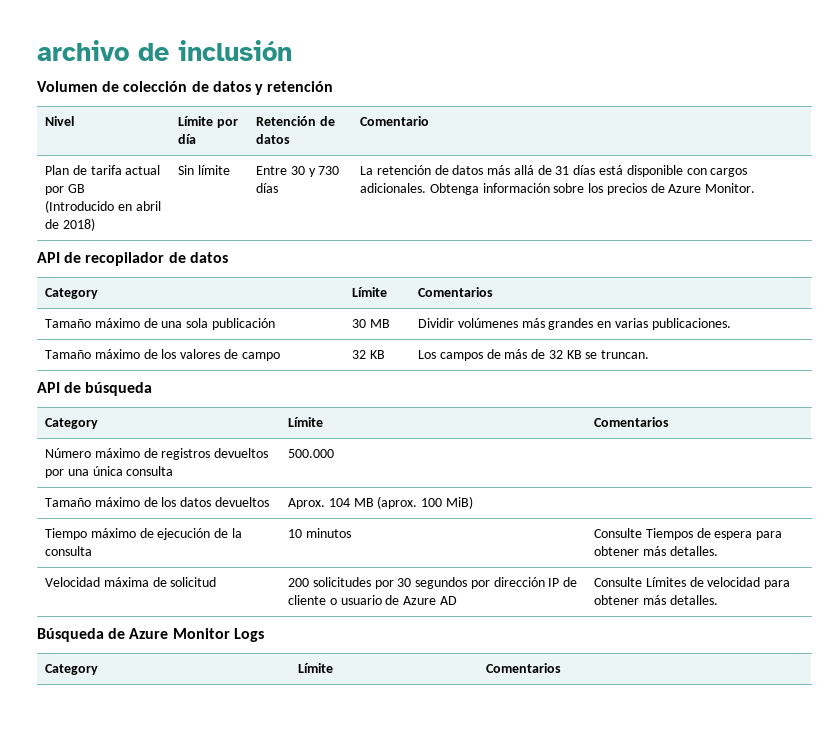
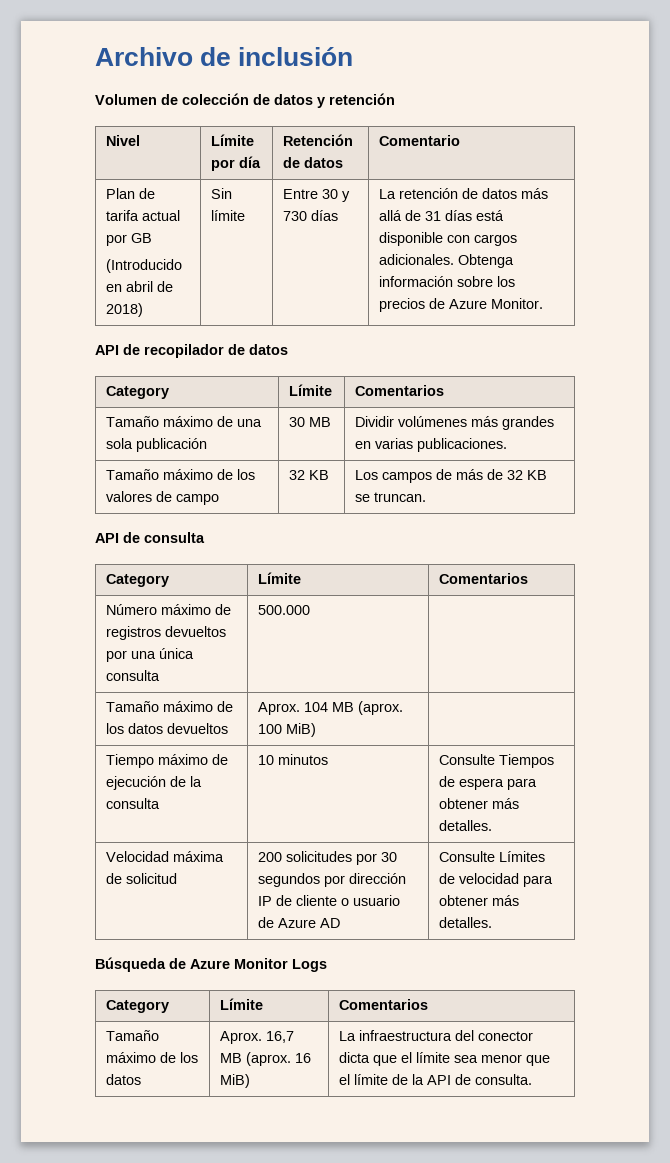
- archivo de inclusión
+ Archivo de inclusión
- API de búsqueda
+ API de consulta
+ Tamaño máximo de los datos | Aprox. 16,7 MB (aprox. 16 MiB) | La infraestructura del conector dicta que el límite sea menor que el límite de la API de consulta.

